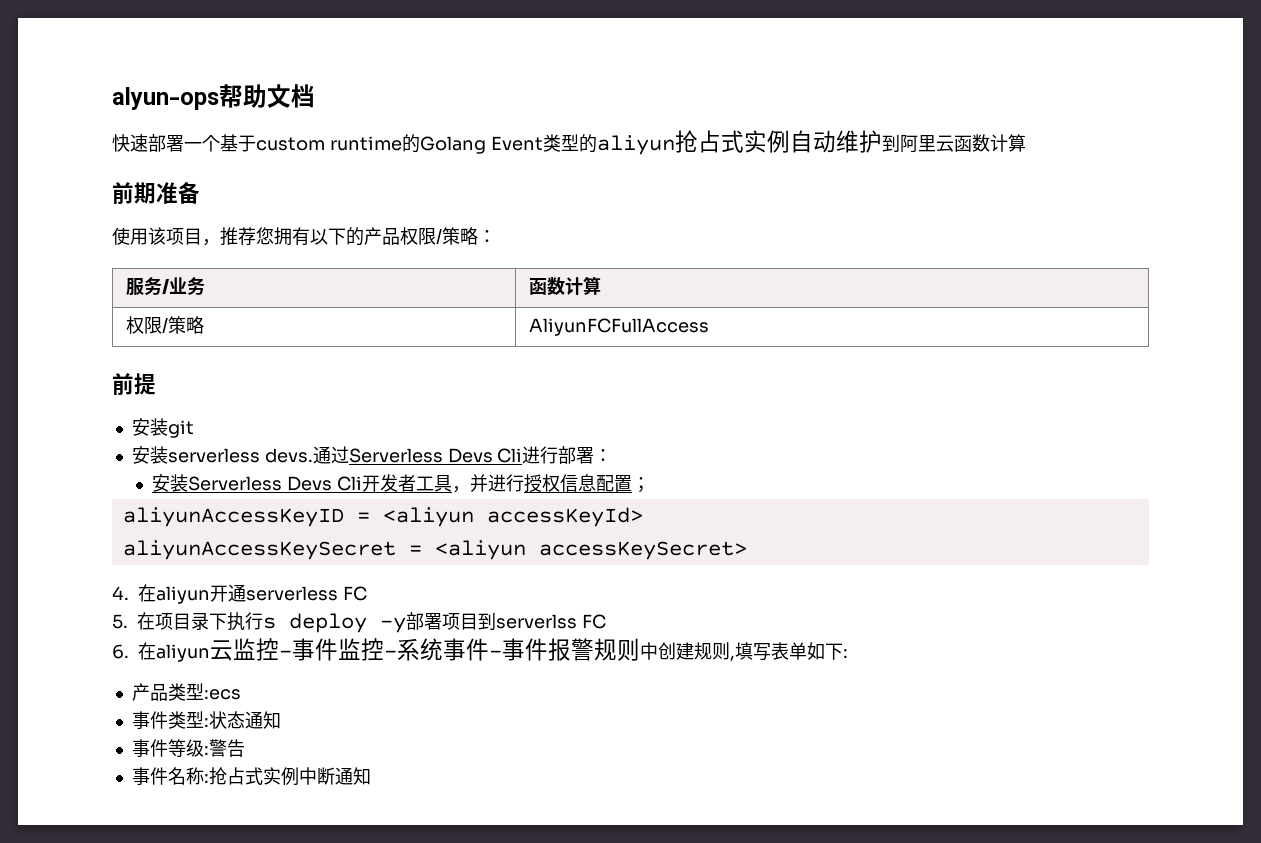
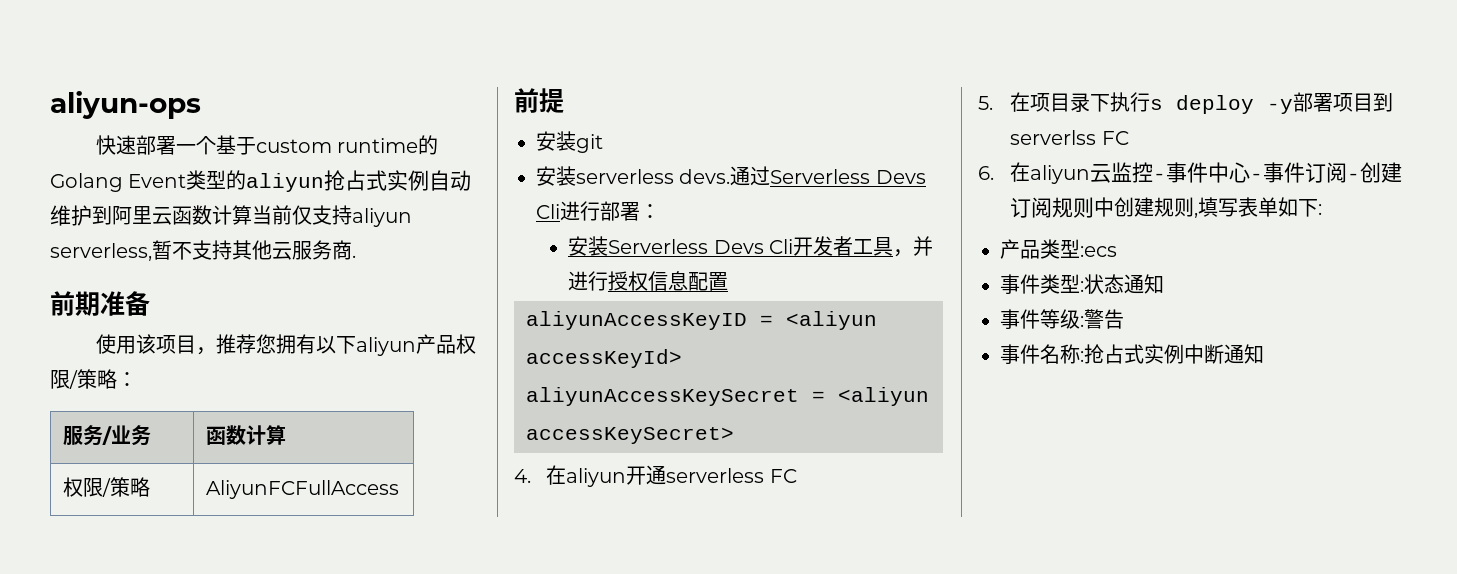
- alyun-ops帮助文档
+ aliyun-ops
- 快速部署一个基于custom runtime的Golang Event类型的aliyun抢占式实例自动维护到阿里云函数计算
+ 快速部署一个基于custom runtime的Golang Event类型的aliyun抢占式实例自动维护到阿里云函数计算当前仅支持aliyun serverless,暂不支持其他云服务商.
- 使用该项目，推荐您拥有以下的产品权限/策略：
+ 使用该项目，推荐您拥有以下aliyun产品权限/策略：
- 安装Serverless Devs Cli开发者工具，并进行授权信息配置；
+ 安装Serverless Devs Cli开发者工具，并进行授权信息配置
- 6.在aliyun云监控-事件监控-系统事件-事件报警规则中创建规则,填写表单如下:
+ 6.在aliyun云监控-事件中心-事件订阅-创建订阅规则中创建规则,填写表单如下:

